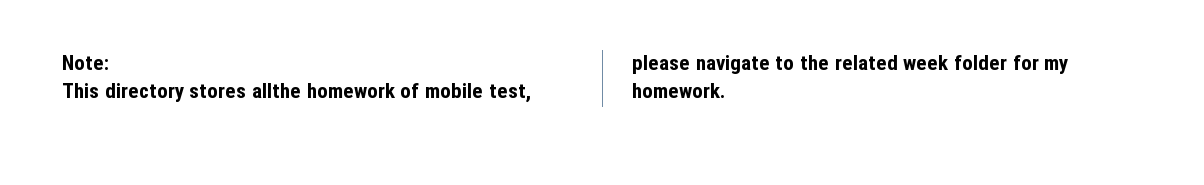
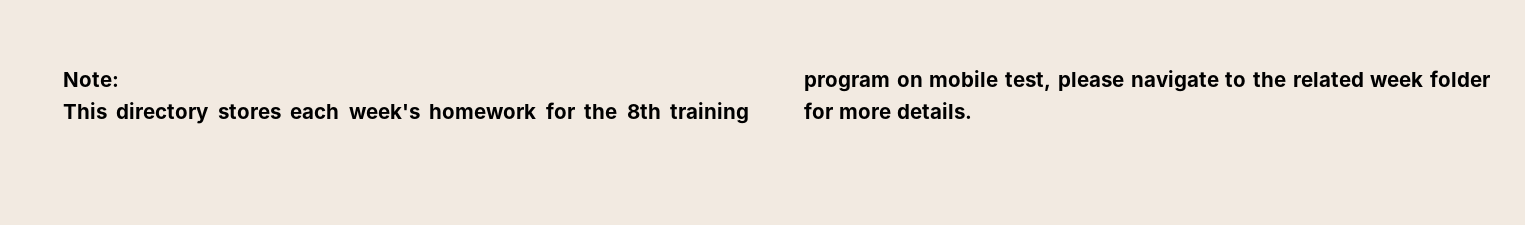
- This directory stores allthe homework of mobile test, please navigate to the related week folder for my homework.
+ This directory stores each week's homework for the 8th training program on mobile test, please navigate to the related week folder for more details.

